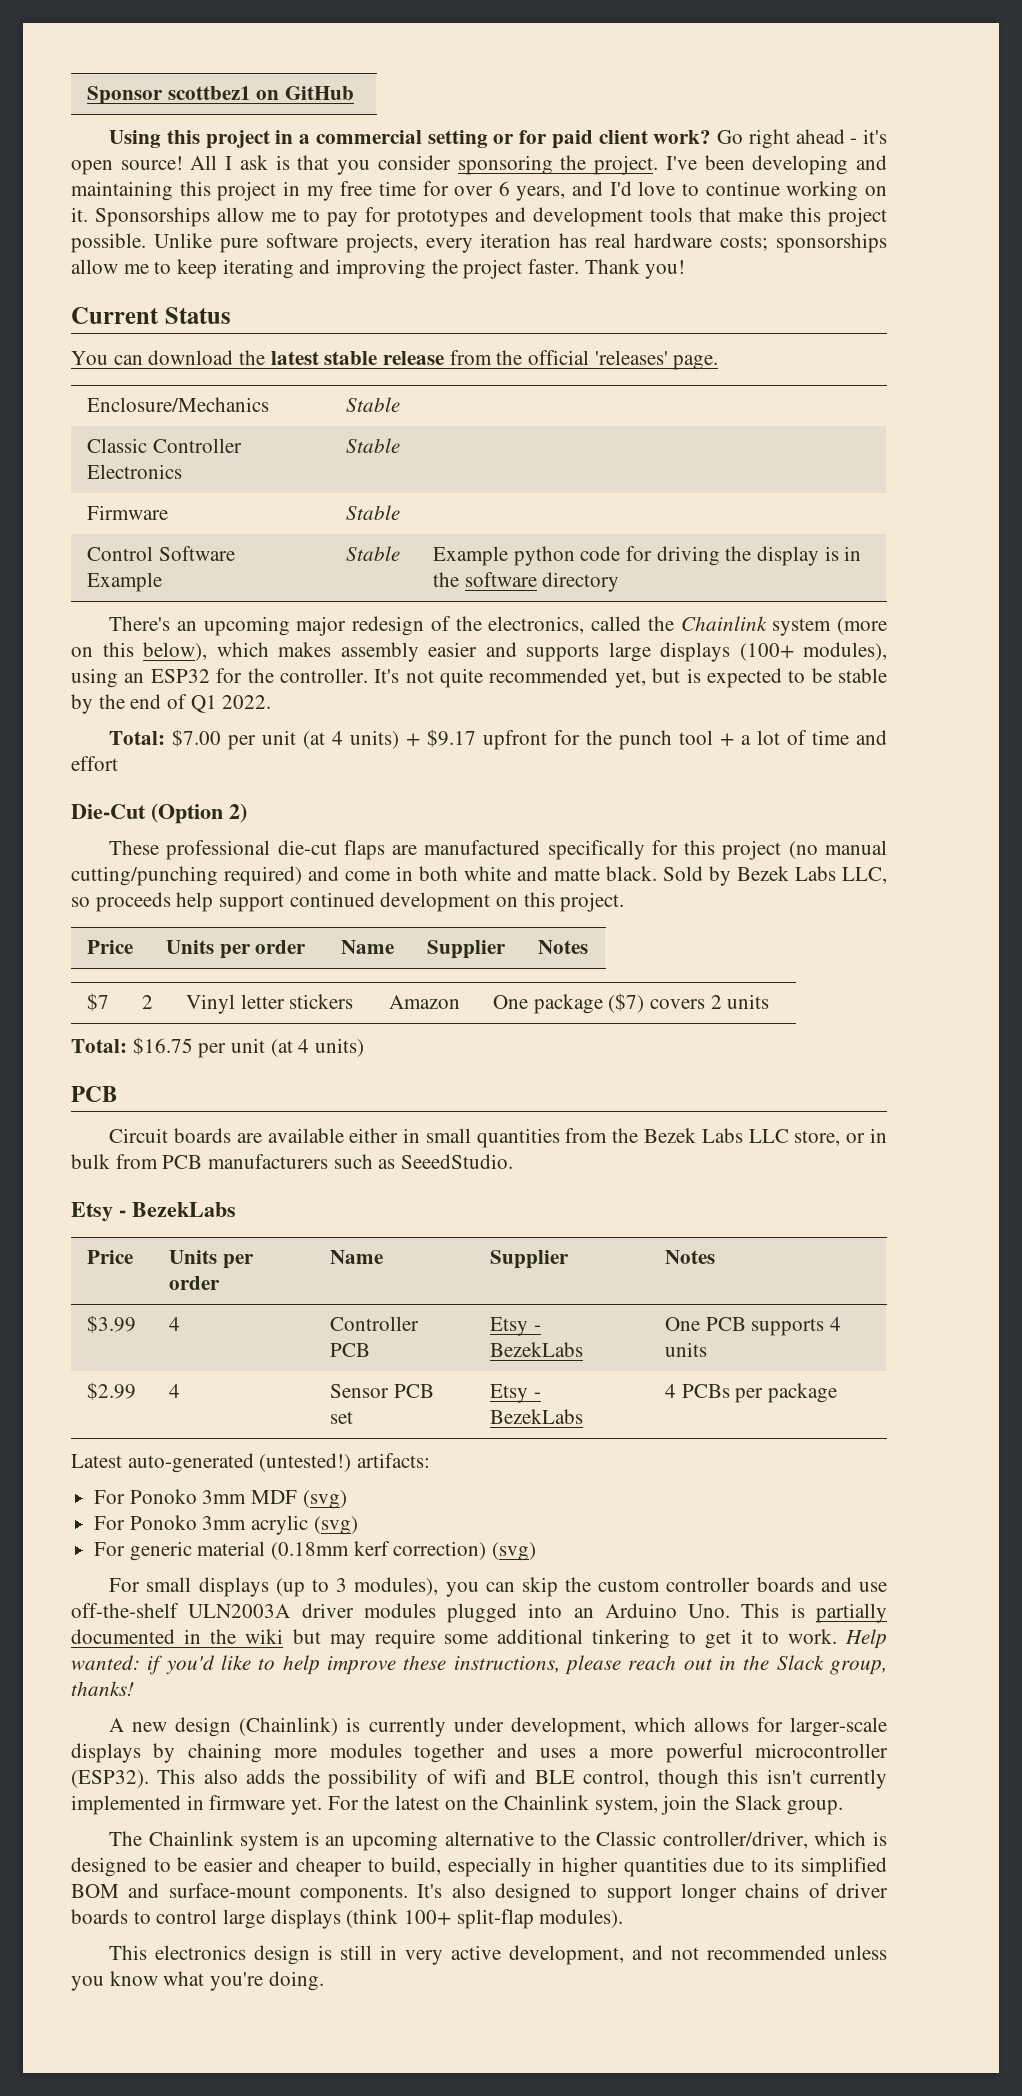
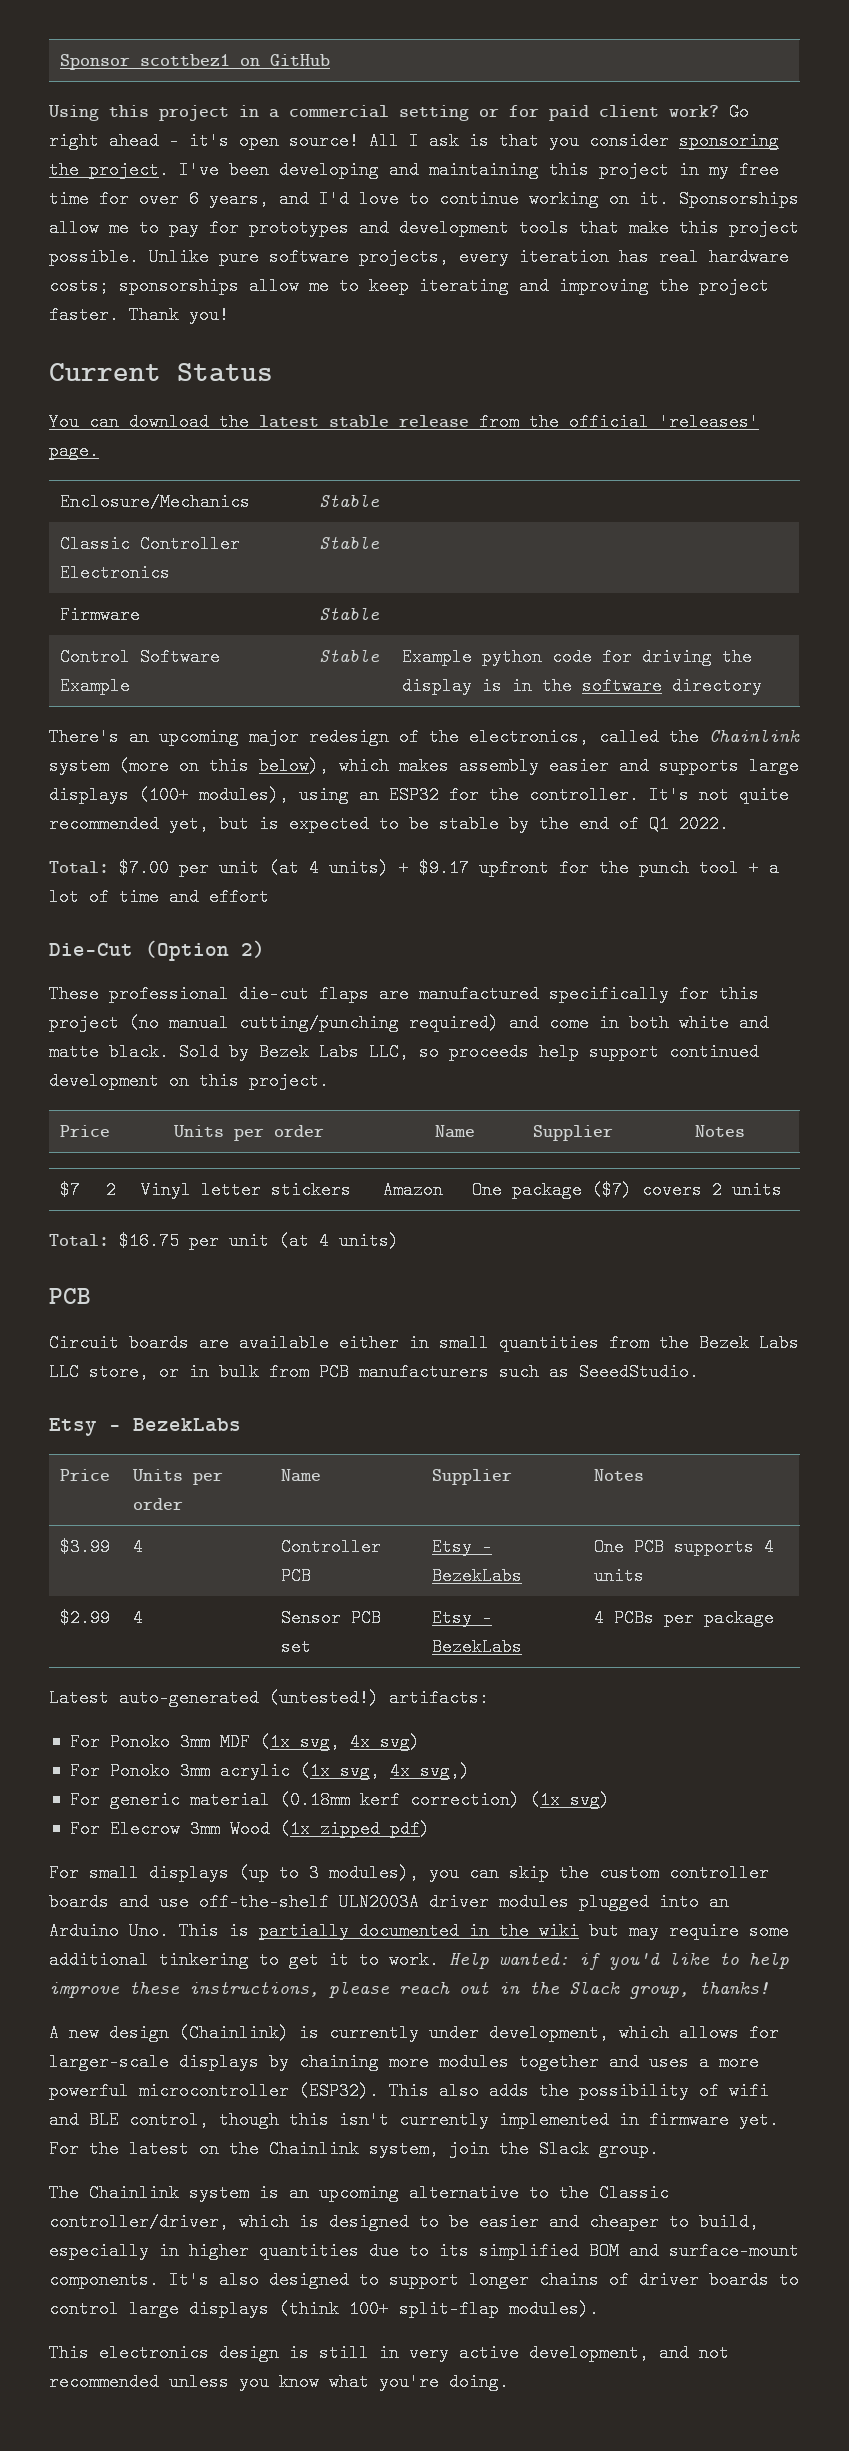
- For Ponoko 3mm MDF (svg)
+ For Ponoko 3mm MDF (1x svg, 4x svg)
- For Ponoko 3mm acrylic (svg)
+ For Ponoko 3mm acrylic (1x svg, 4x svg,)
- For generic material (0.18mm kerf correction) (svg)
+ For generic material (0.18mm kerf correction) (1x svg)
+ For Elecrow 3mm Wood (1x zipped pdf)

